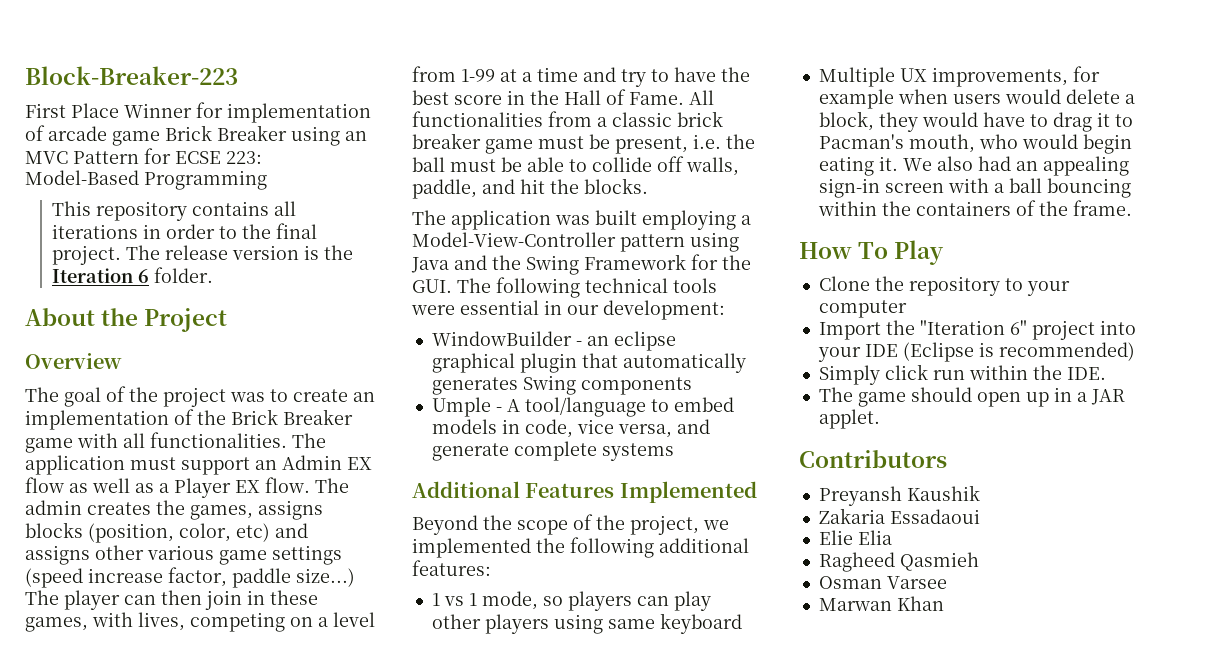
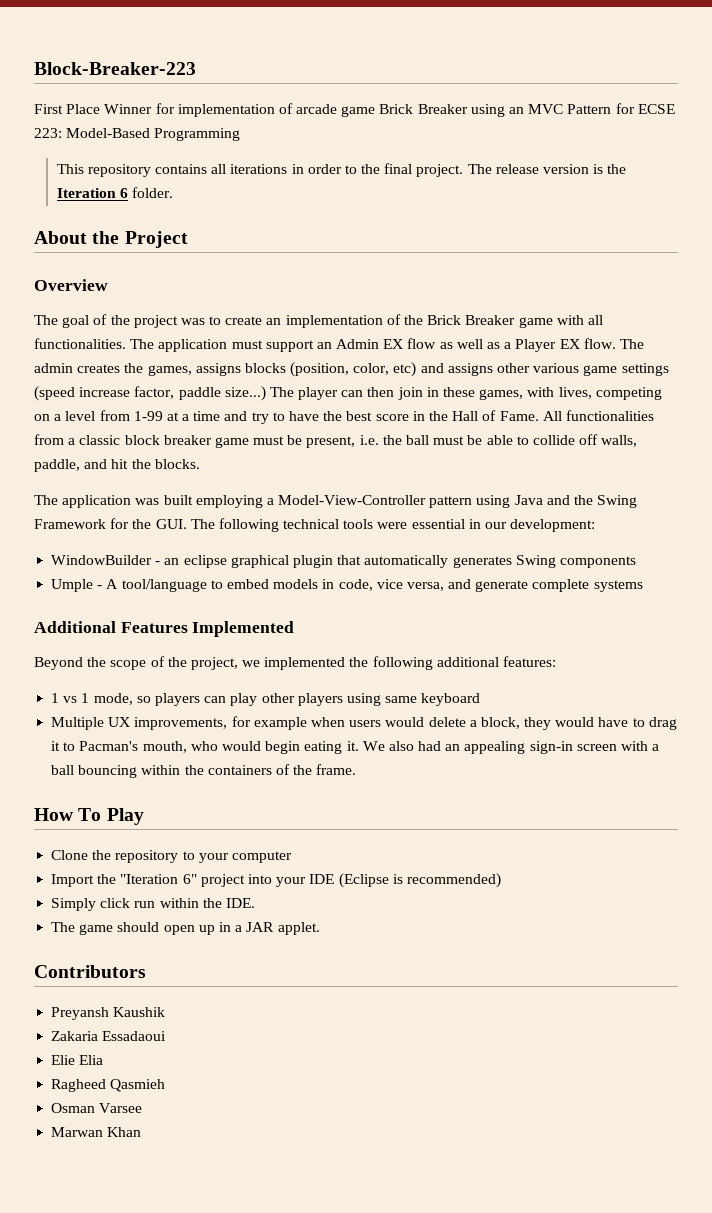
- All functionalities from a classic brick breaker game must be present, i.e. the ball must be able to collide off walls, paddle, and hit the blocks.
+ All functionalities from a classic block breaker game must be present, i.e. the ball must be able to collide off walls, paddle, and hit the blocks.

